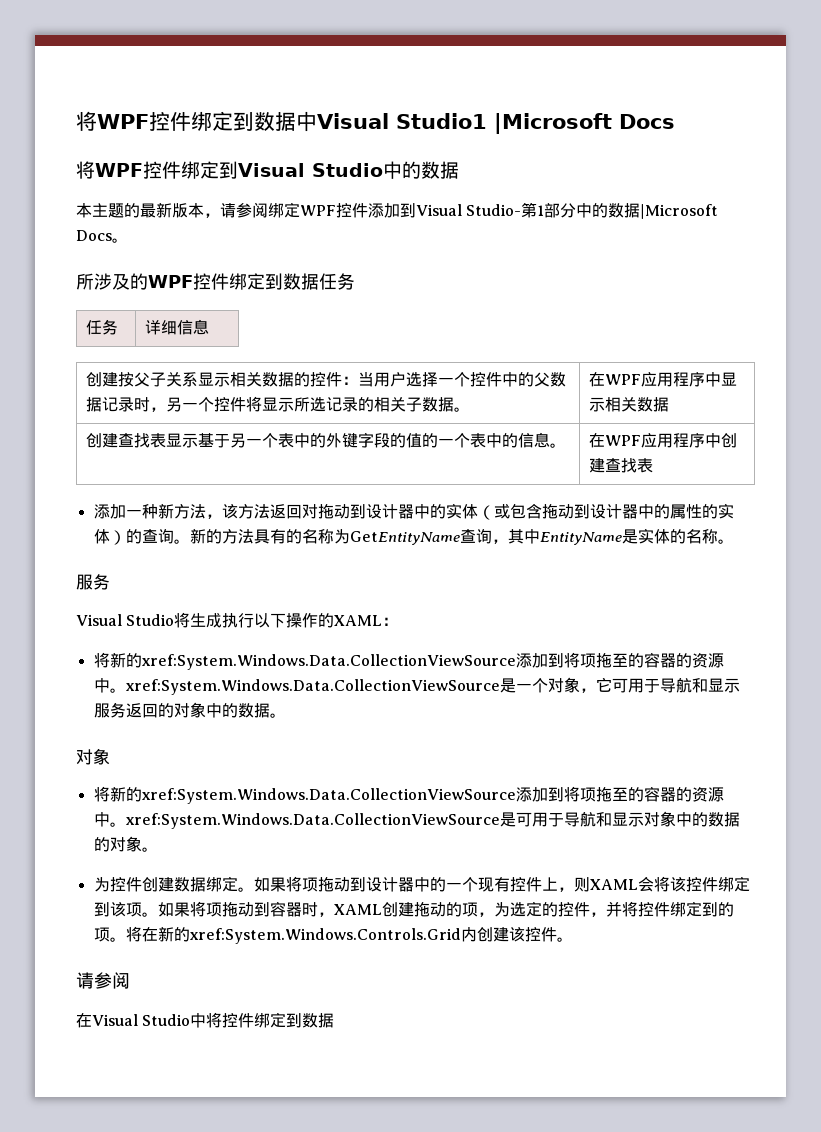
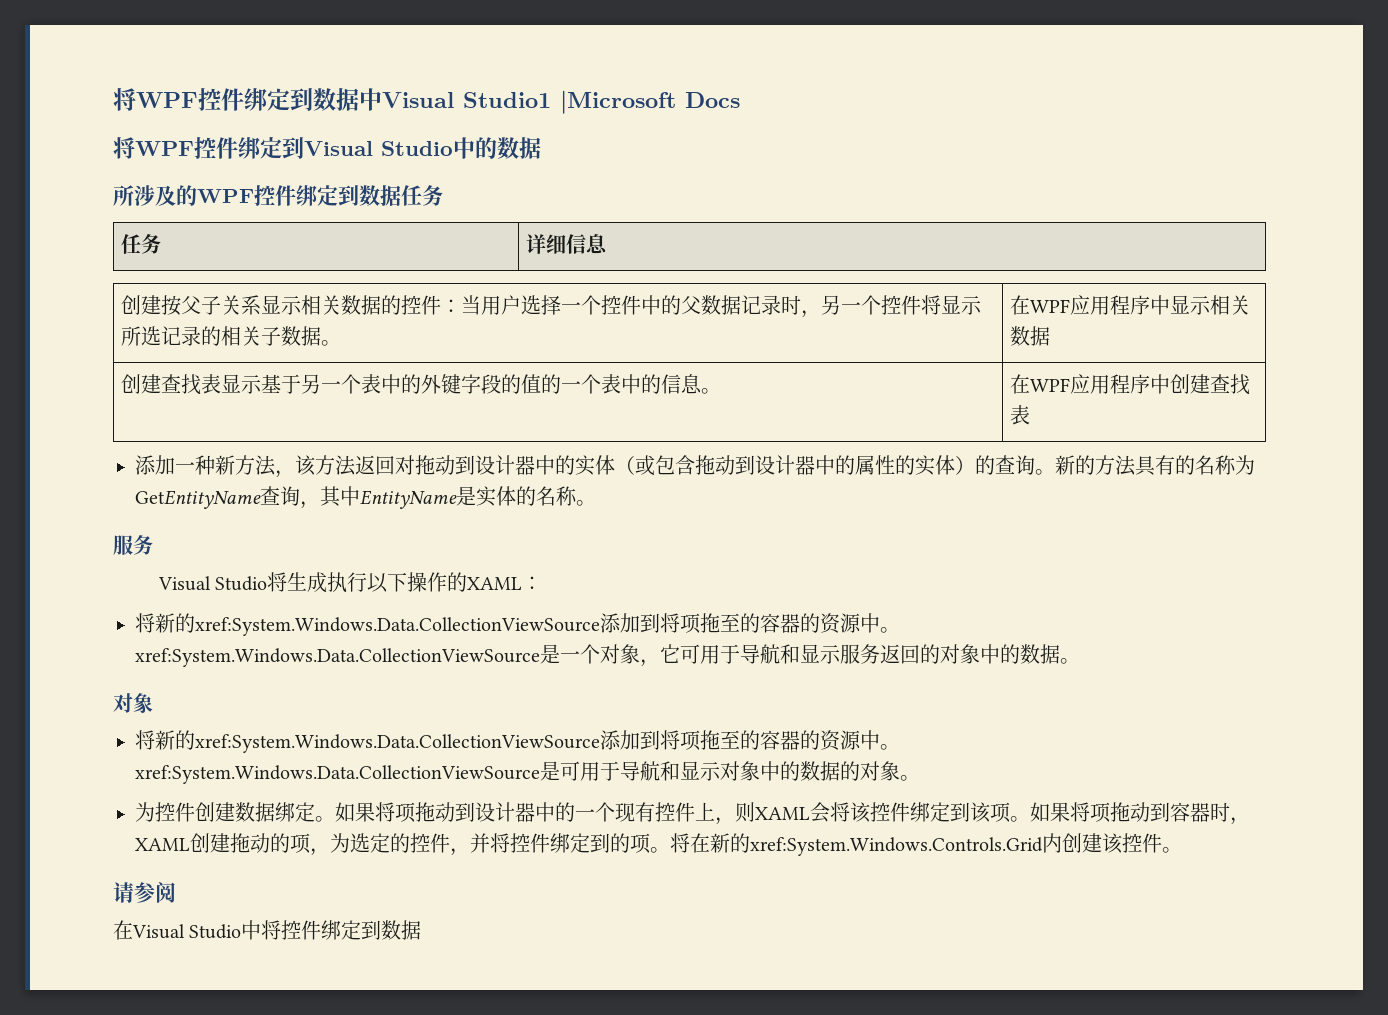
- 本主题的最新版本，请参阅绑定WPF控件添加到Visual Studio-第1部分中的数据|Microsoft Docs。

